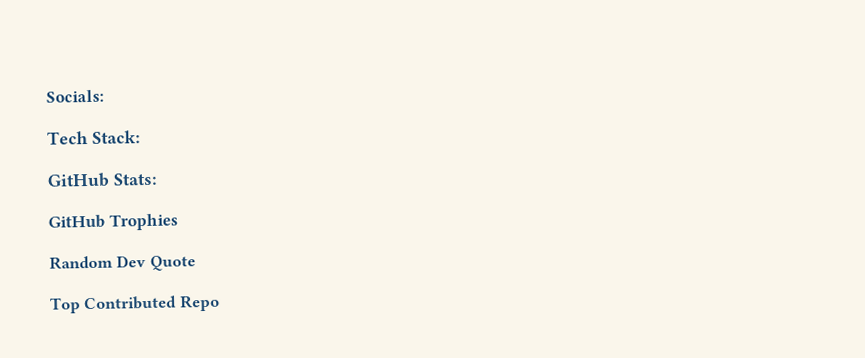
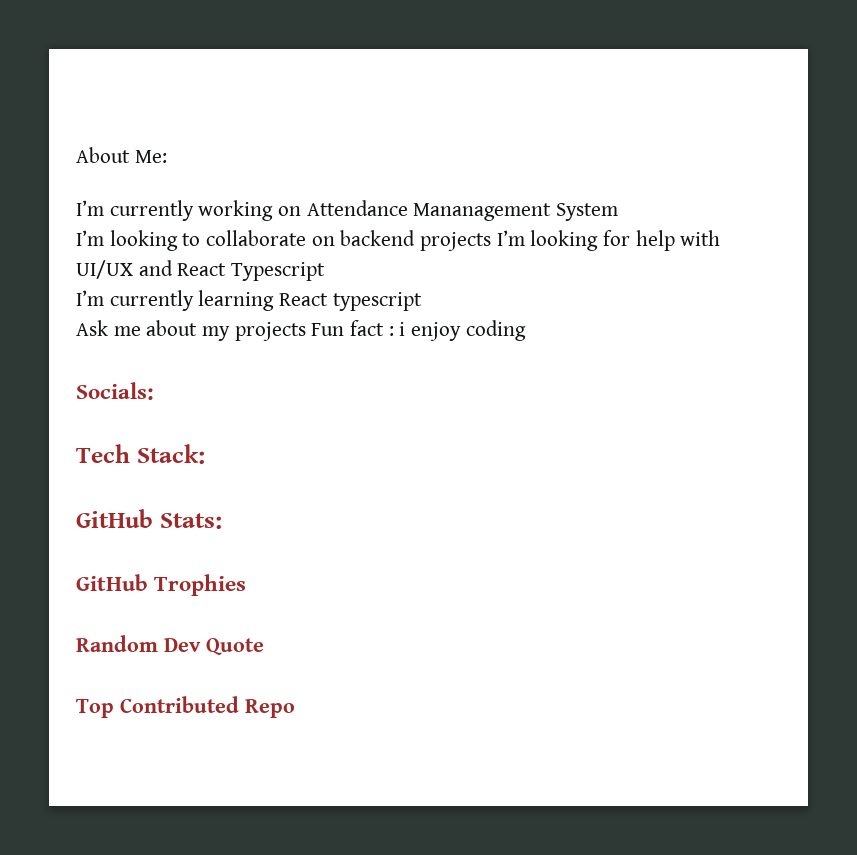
+ About Me:
+ I’m currently working on Attendance Mananagement System
+ I’m looking to collaborate on backend projects I’m looking for help with UI/UX and React Typescript
+ I’m currently learning React typescript
+ Ask me about my projects Fun fact : i enjoy coding

